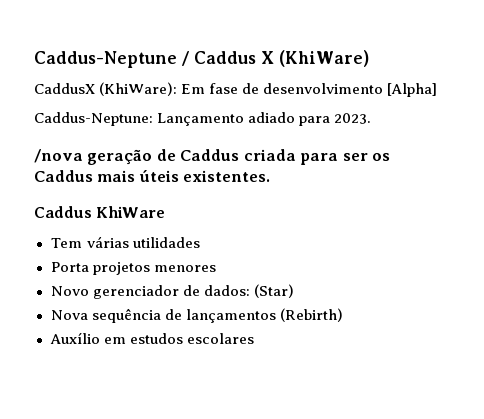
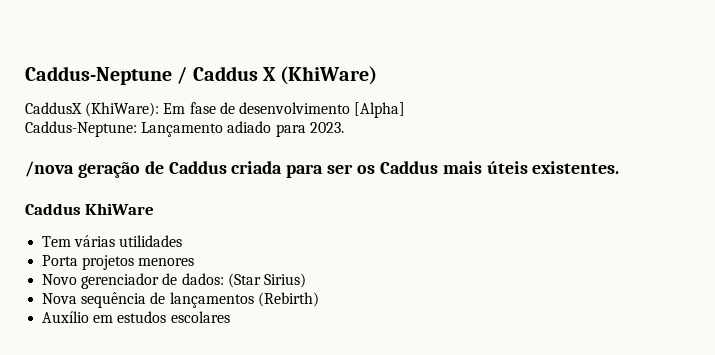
- Novo gerenciador de dados: (Star)
+ Novo gerenciador de dados: (Star Sirius)

